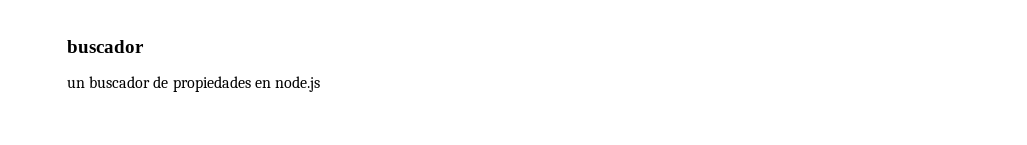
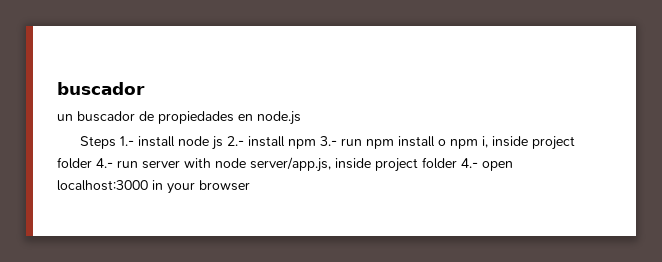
+ Steps 1.- install node js 2.- install npm 3.- run npm install o npm i, inside project folder 4.- run server with node server/app.js, inside project folder 4.- open localhost:3000 in your browser

